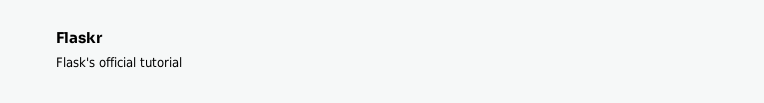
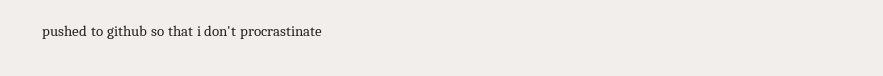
- Flaskr
- Flask's official tutorial
+ pushed to github so that i don't procrastinate

